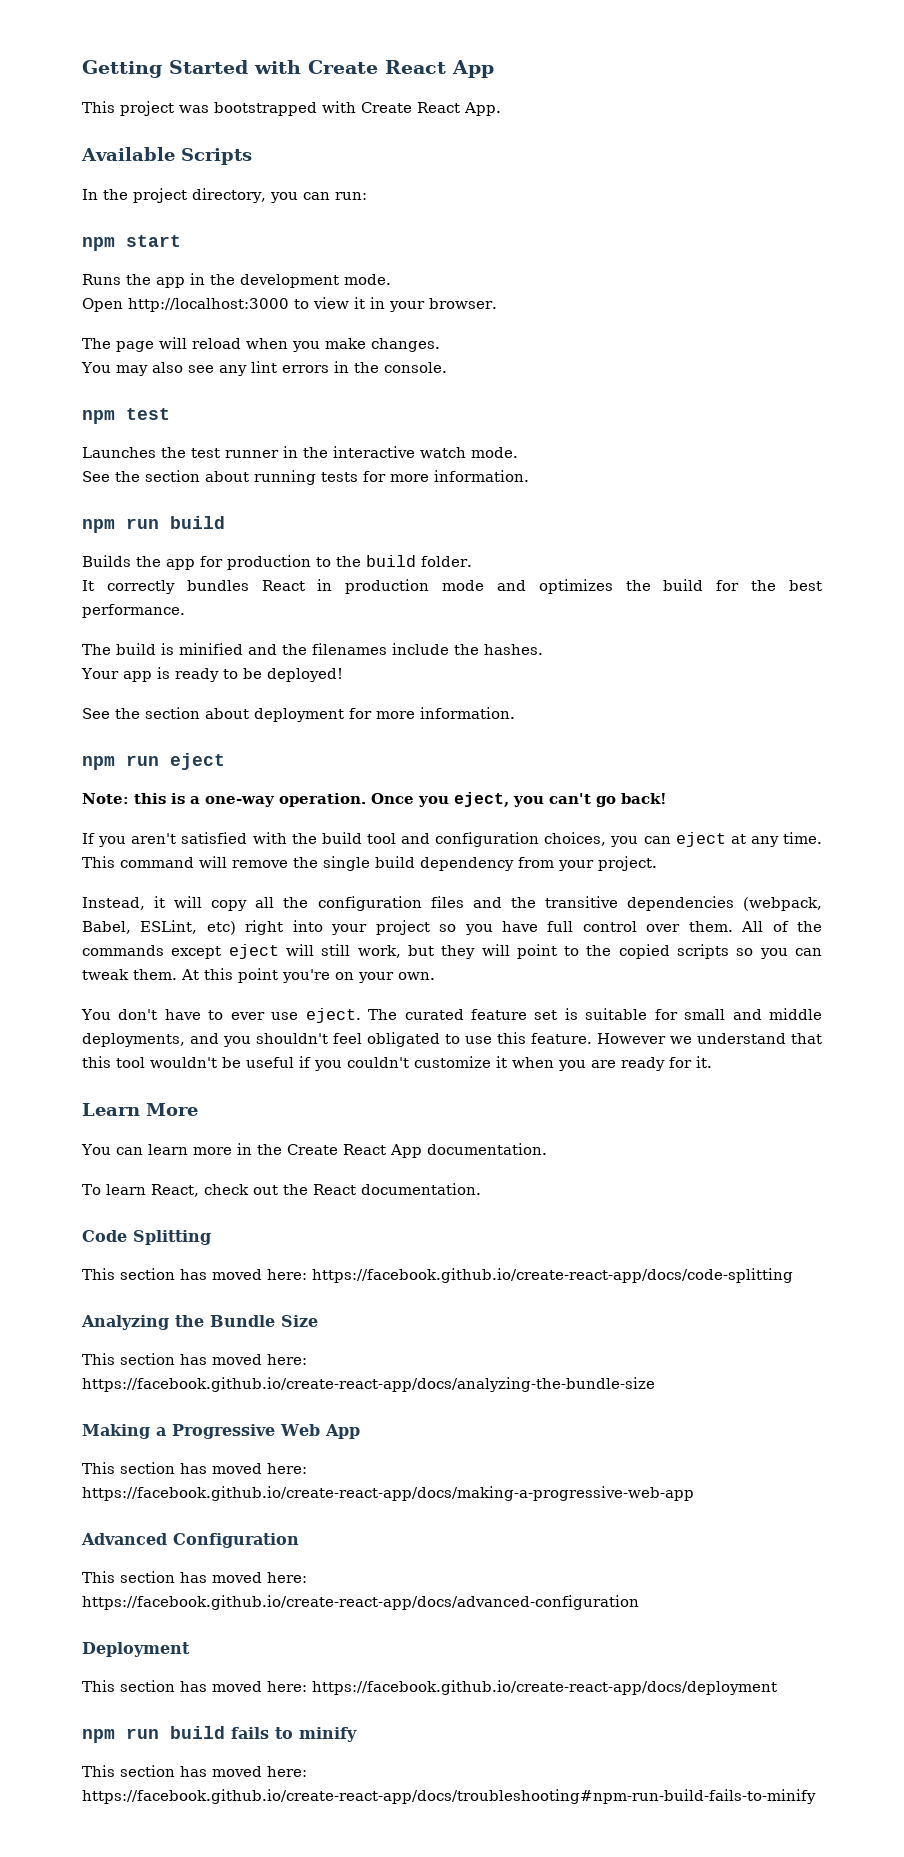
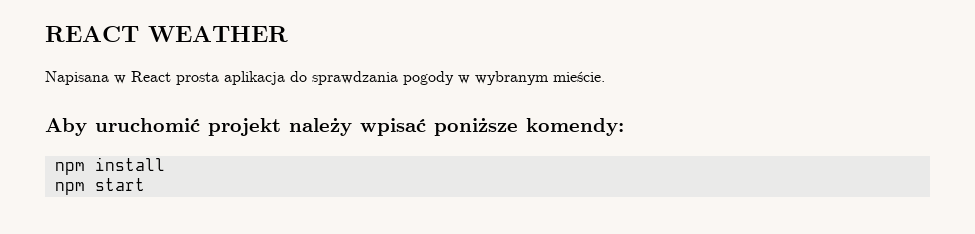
- Getting Started with Create React App
- This project was bootstrapped with Create React App.
- Available Scripts
- In the project directory, you can run:
+ REACT WEATHER
+ Napisana w React prosta aplikacja do sprawdzania pogody w wybranym mieście.
+ Aby uruchomić projekt należy wpisać poniższe komendy:
+ npm install
  npm start
- Runs the app in the development mode.
- Open http://localhost:3000 to view it in your browser.
- The page will reload when you make changes.
- You may also see any lint errors in the console.
- npm test
- Launches the test runner in the interactive watch mode.
- See the section about running tests for more information.
- npm run build
- Builds the app for production to the build folder.
- It correctly bundles React in production mode and optimizes the build for the best performance.
- The build is minified and the filenames include the hashes.
- Your app is ready to be deployed!
- See the section about deployment for more information.
- npm run eject
- Note: this is a one-way operation. Once you eject, you can't go back!
- If you aren't satisfied with the build tool and configuration choices, you can eject at any time. This command will remove the single build dependency from your project.
- Instead, it will copy all the configuration files and the transitive dependencies (webpack, Babel, ESLint, etc) right into your project so you have full control over them. All of the commands except eject will still work, but they will point to the copied scripts so you can tweak them. At this point you're on your own.
- You don't have to ever use eject. The curated feature set is suitable for small and middle deployments, and you shouldn't feel obligated to use this feature. However we understand that this tool wouldn't be useful if you couldn't customize it when you are ready for it.
- Learn More
- You can learn more in the Create React App documentation.
- To learn React, check out the React documentation.
- Code Splitting
- This section has moved here: https://facebook.github.io/create-react-app/docs/code-splitting
- Analyzing the Bundle Size
- This section has moved here: https://facebook.github.io/create-react-app/docs/analyzing-the-bundle-size
- Making a Progressive Web App
- This section has moved here: https://facebook.github.io/create-react-app/docs/making-a-progressive-web-app
- Advanced Configuration
- This section has moved here: https://facebook.github.io/create-react-app/docs/advanced-configuration
- Deployment
- This section has moved here: https://facebook.github.io/create-react-app/docs/deployment
- npm run build fails to minify
- This section has moved here: https://facebook.github.io/create-react-app/docs/troubleshooting#npm-run-build-fails-to-minify

